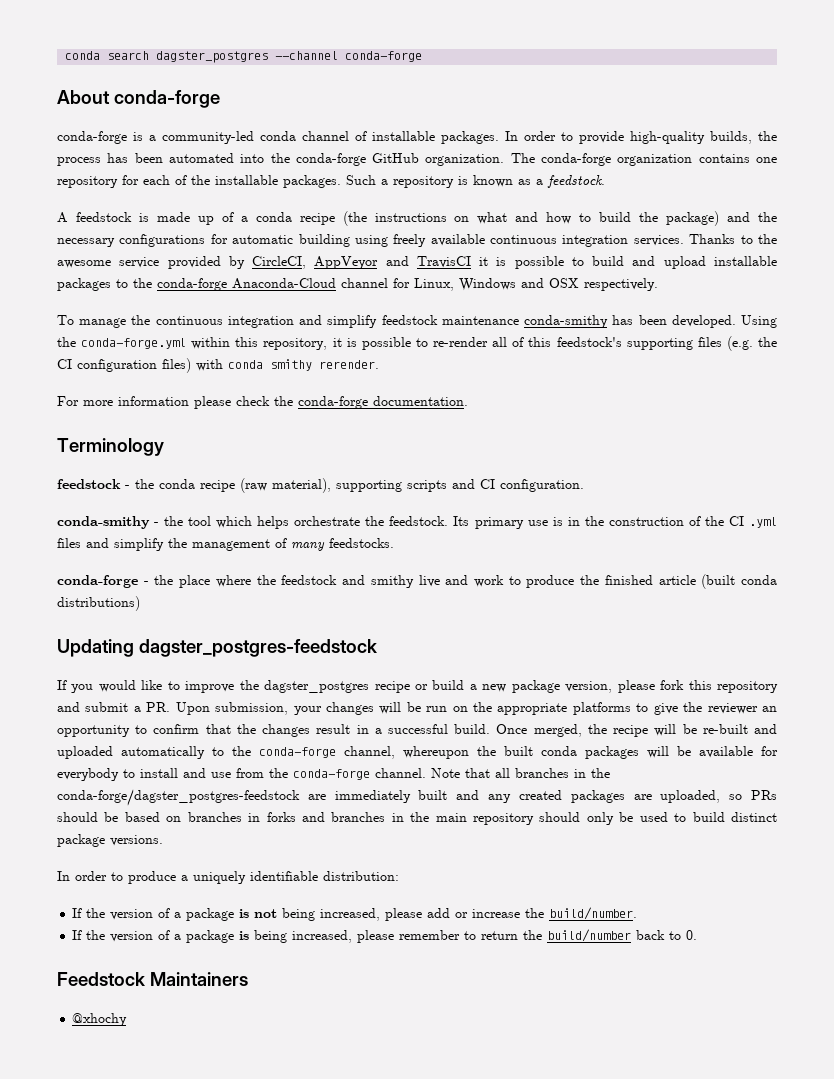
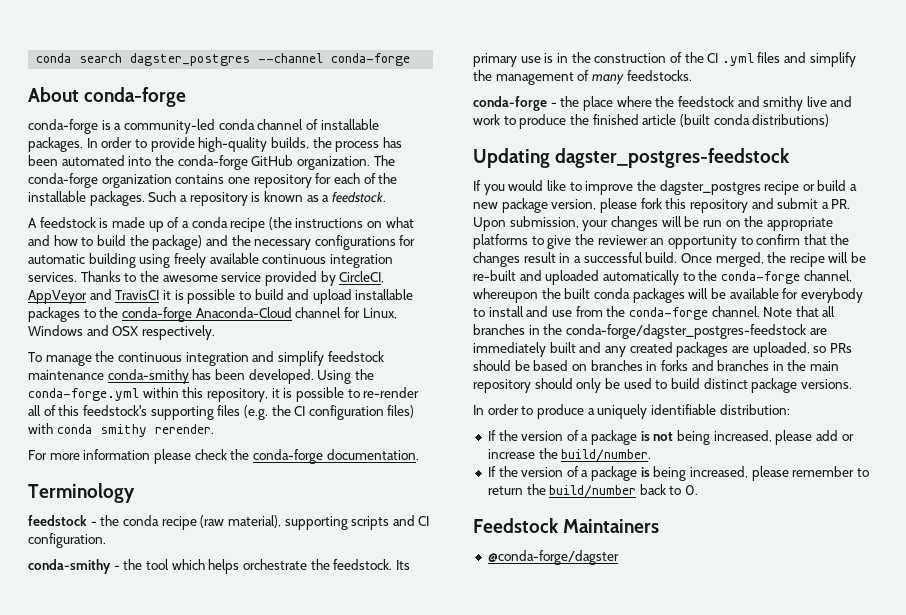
- @xhochy
+ @conda-forge/dagster

